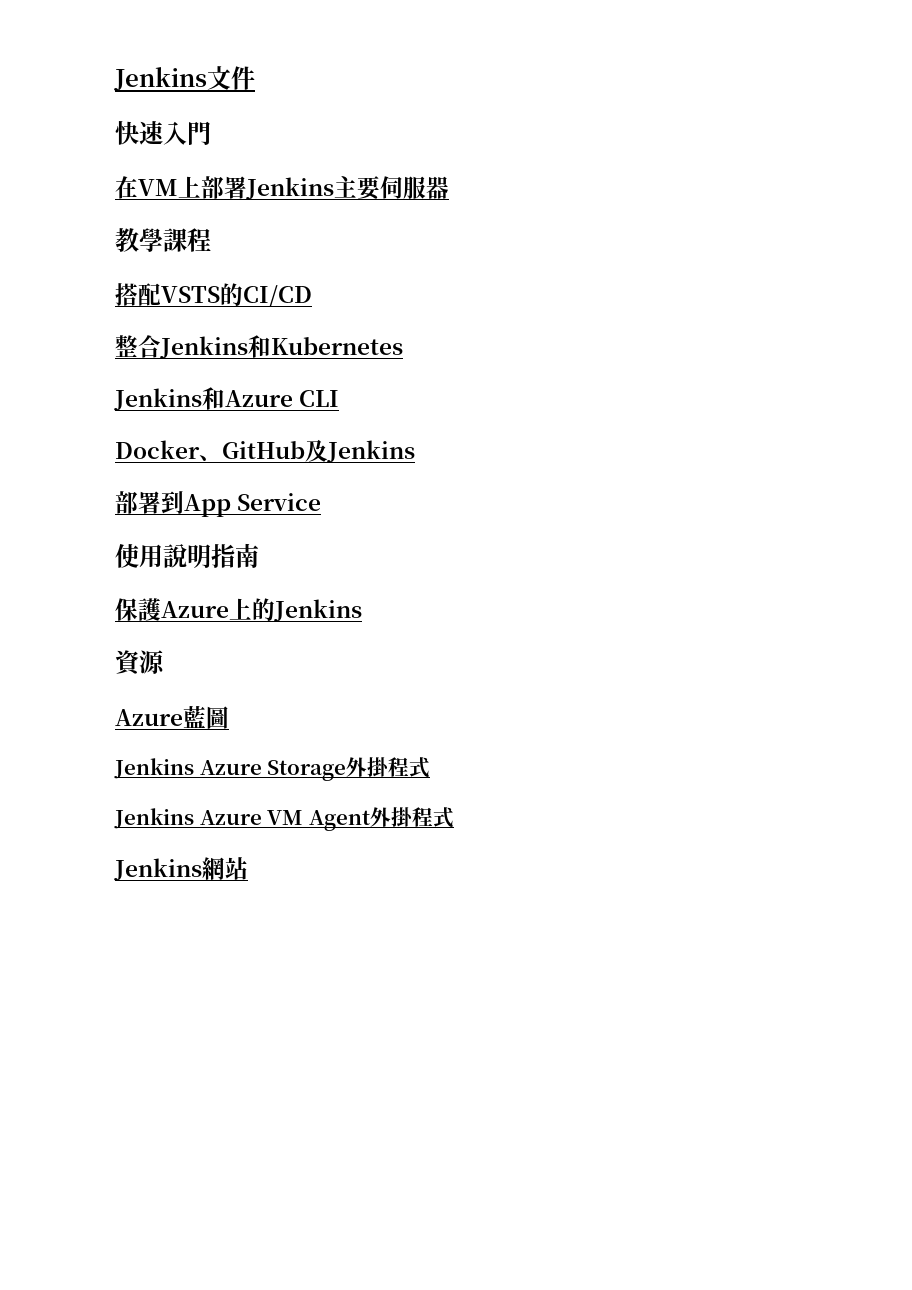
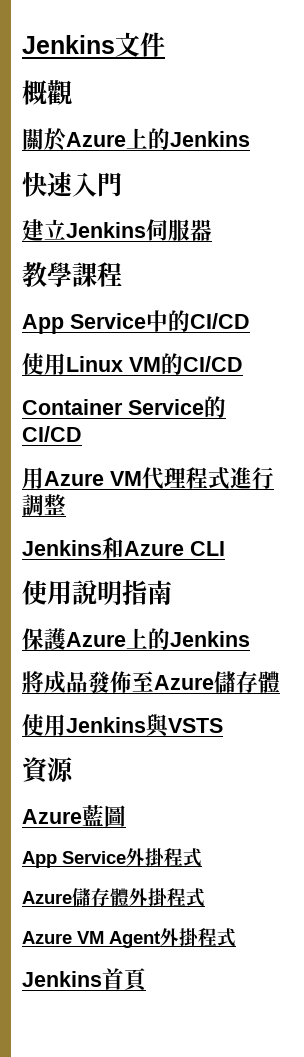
+ 概觀
+ 關於Azure上的Jenkins
  快速入門
- 在VM上部署Jenkins主要伺服器
+ 建立Jenkins伺服器
- 搭配VSTS的CI/CD
- 整合Jenkins和Kubernetes
+ App Service中的CI/CD
+ 使用Linux VM的CI/CD
+ Container Service的CI/CD
+ 用Azure VM代理程式進行調整
  Jenkins和Azure CLI
- Docker、GitHub及Jenkins
- 部署到App Service
+ 將成品發佈至Azure儲存體
+ 使用Jenkins與VSTS
- Jenkins Azure Storage外掛程式
- Jenkins Azure VM Agent外掛程式
+ App Service外掛程式
+ Azure儲存體外掛程式
+ Azure VM Agent外掛程式
- Jenkins網站
+ Jenkins首頁

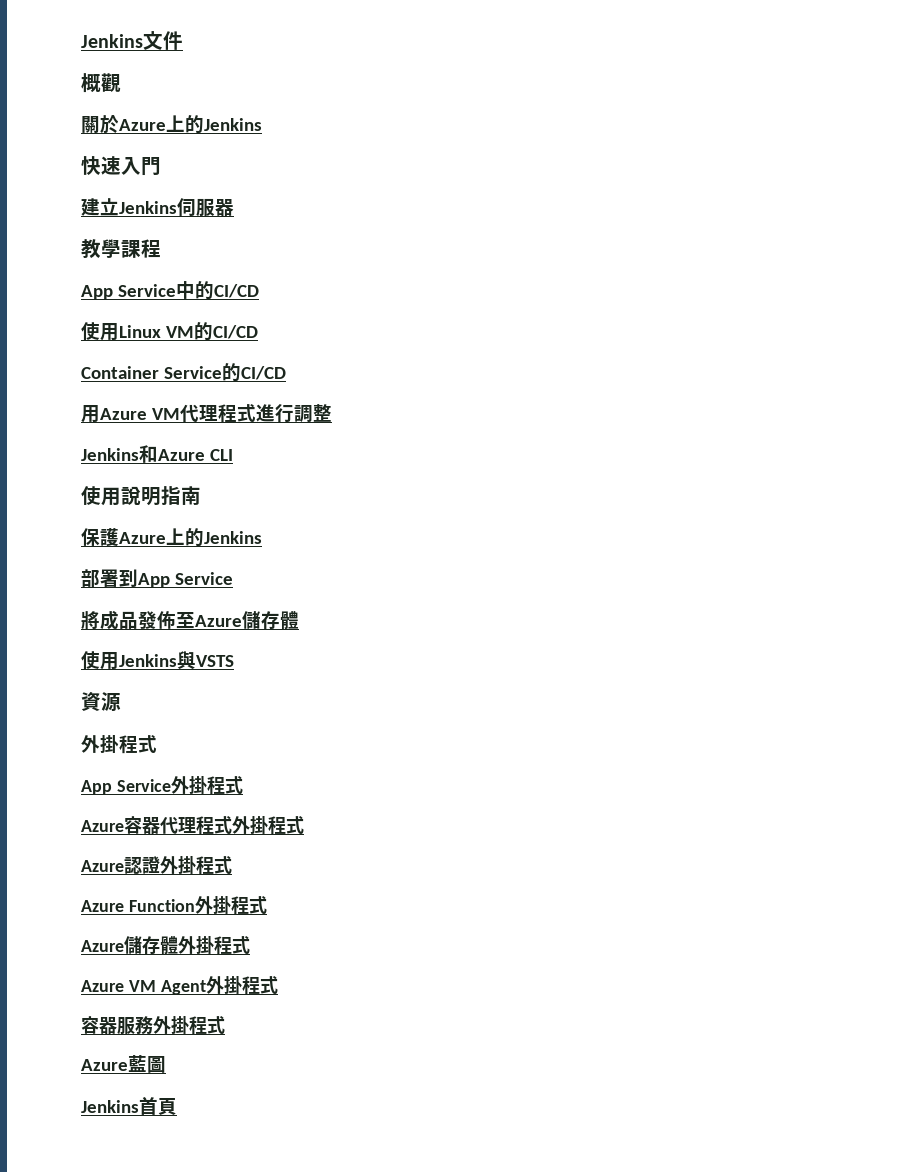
+ 部署到App Service
  資源
- Azure藍圖
+ 外掛程式
+ Azure容器代理程式外掛程式
+ Azure認證外掛程式
+ Azure Function外掛程式
+ 容器服務外掛程式
+ Azure藍圖

